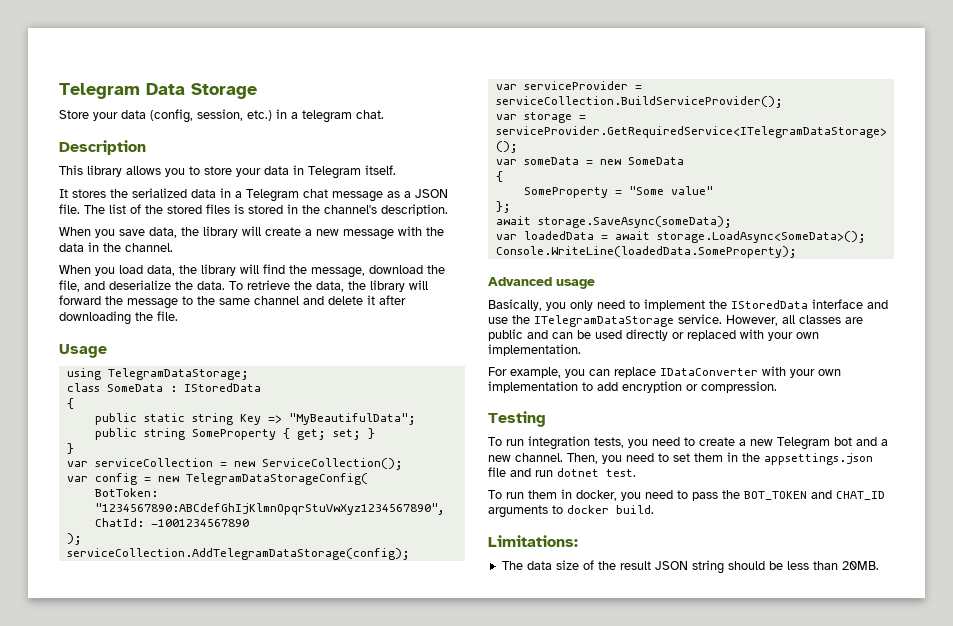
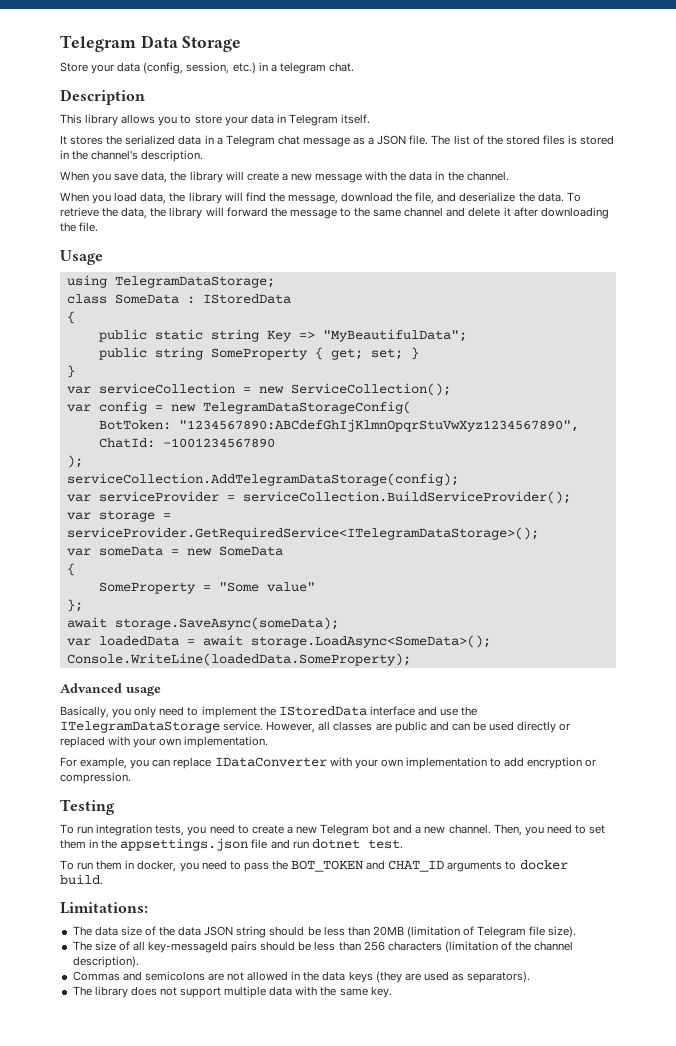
- The data size of the result JSON string should be less than 20MB.
+ The data size of the data JSON string should be less than 20MB (limitation of Telegram file size).
+ The size of all key-messageId pairs should be less than 256 characters (limitation of the channel description).
+ Commas and semicolons are not allowed in the data keys (they are used as separators).
+ The library does not support multiple data with the same key.

